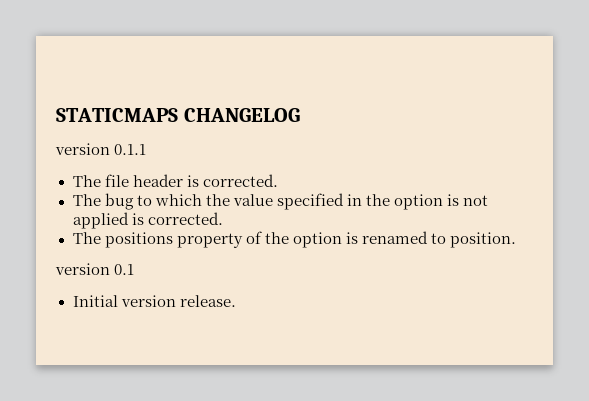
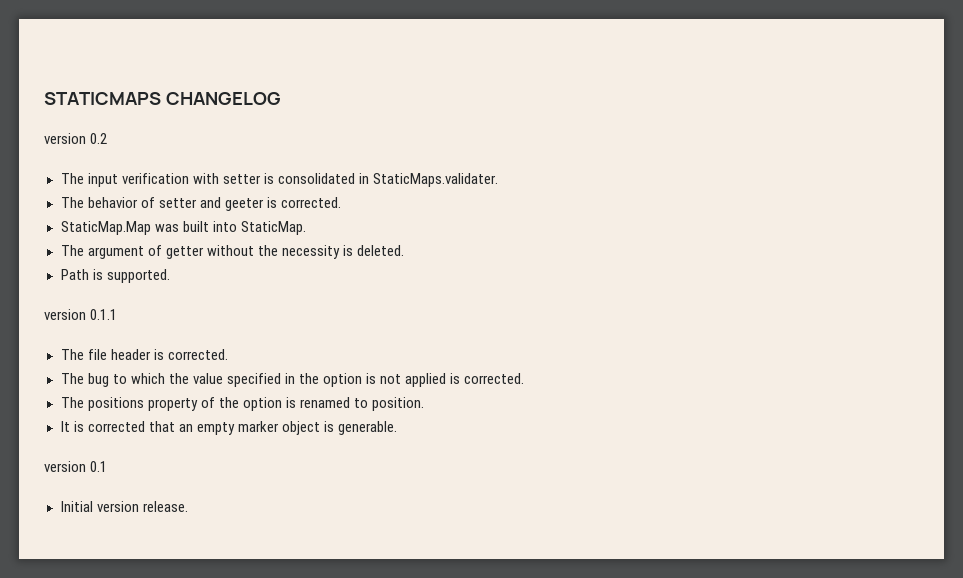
+ version 0.2
+ The input verification with setter is consolidated in StaticMaps.validater.
+ The behavior of setter and geeter is corrected.
+ StaticMap.Map was built into StaticMap.
+ The argument of getter without the necessity is deleted.
+ Path is supported.
+ It is corrected that an empty marker object is generable.

